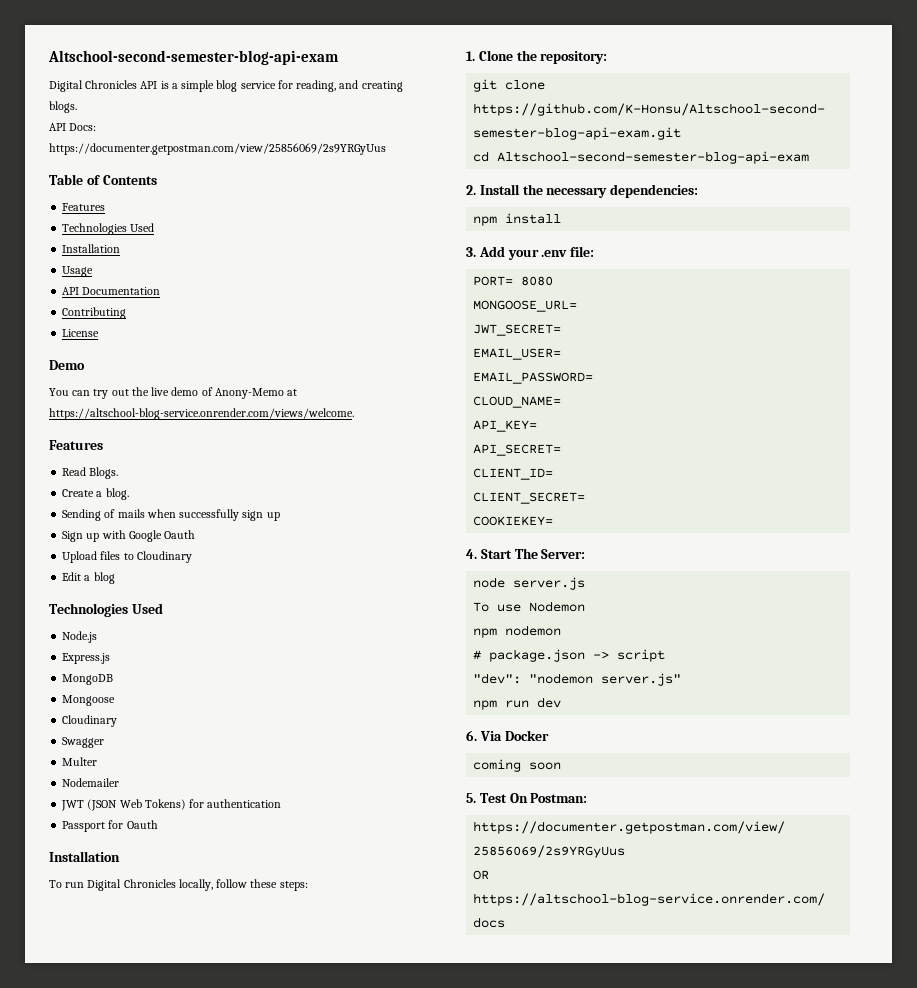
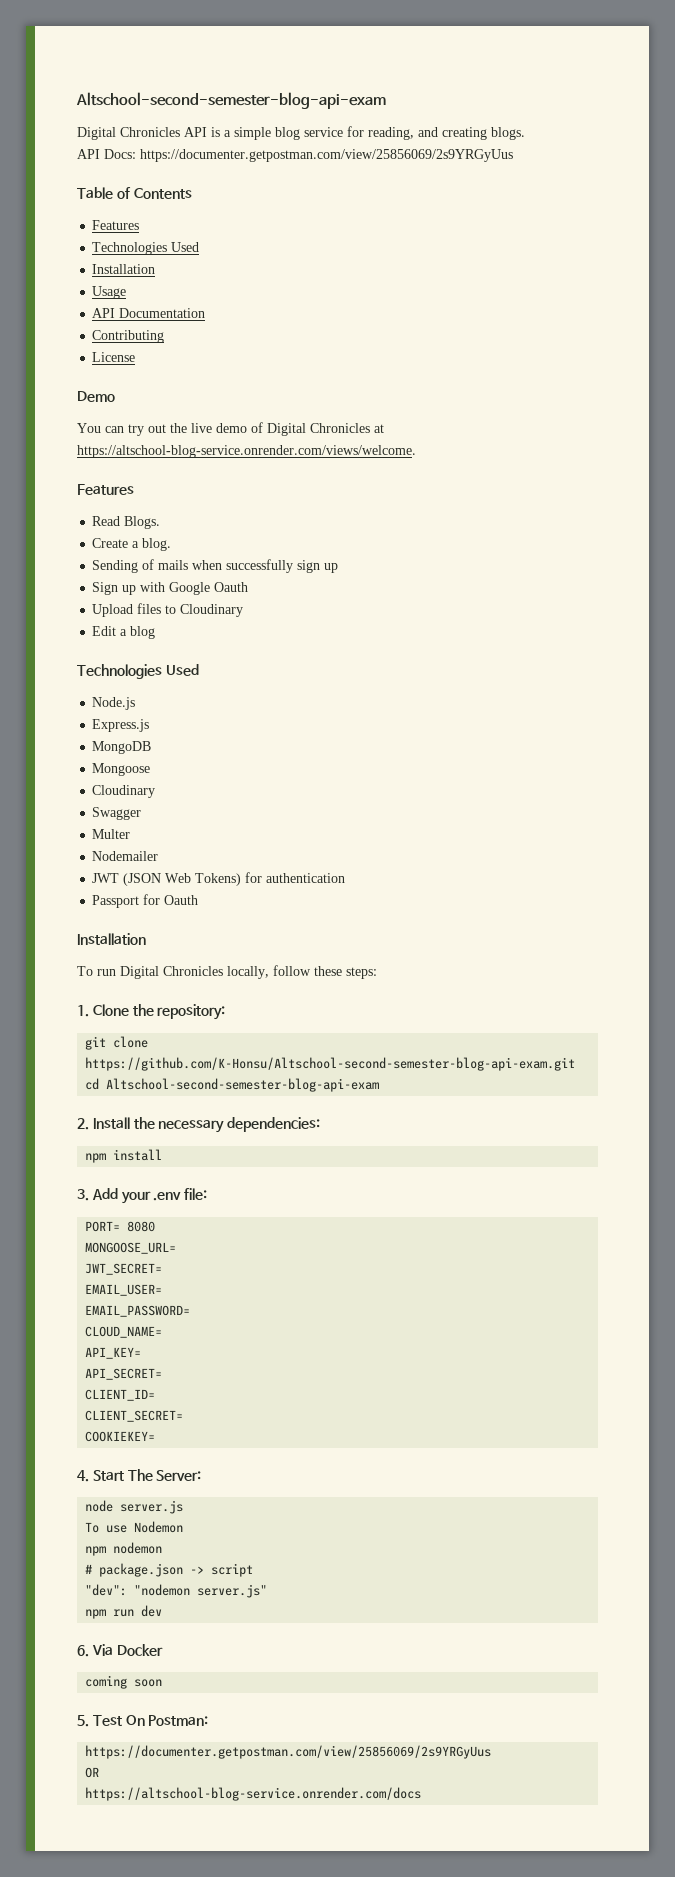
- You can try out the live demo of Anony-Memo at https://altschool-blog-service.onrender.com/views/welcome.
+ You can try out the live demo of Digital Chronicles at https://altschool-blog-service.onrender.com/views/welcome.

